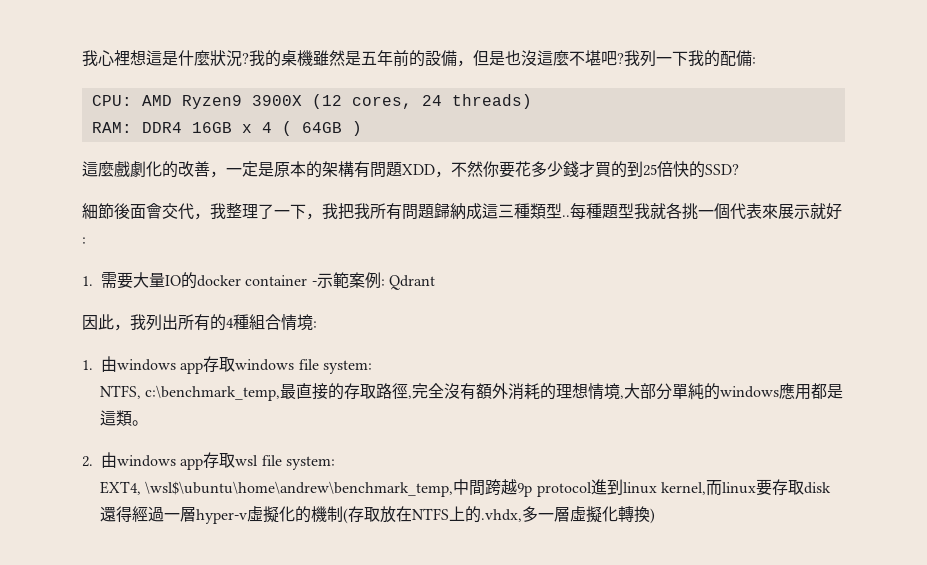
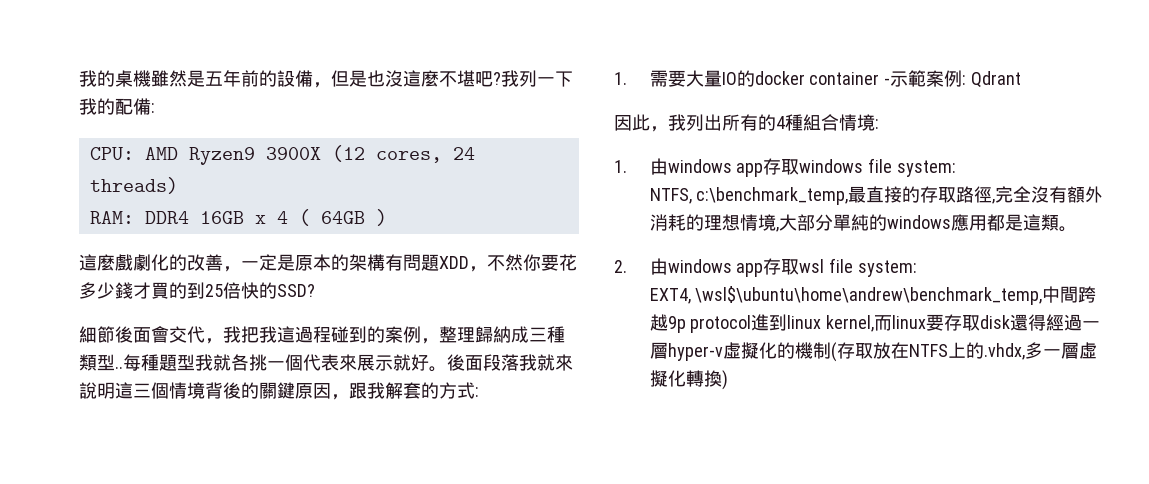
- 我心裡想這是什麼狀況?我的桌機雖然是五年前的設備，但是也沒這麼不堪吧?
+ 我的桌機雖然是五年前的設備，但是也沒這麼不堪吧?
- 細節後面會交代，我整理了一下，我把我所有問題歸納成這三種類型..
+ 細節後面會交代，我把我這過程碰到的案例，整理歸納成三種類型..
- 每種題型我就各挑一個代表來展示就好:
+ 每種題型我就各挑一個代表來展示就好。後面段落我就來說明這三個情境背後的關鍵原因，跟我解套的方式:

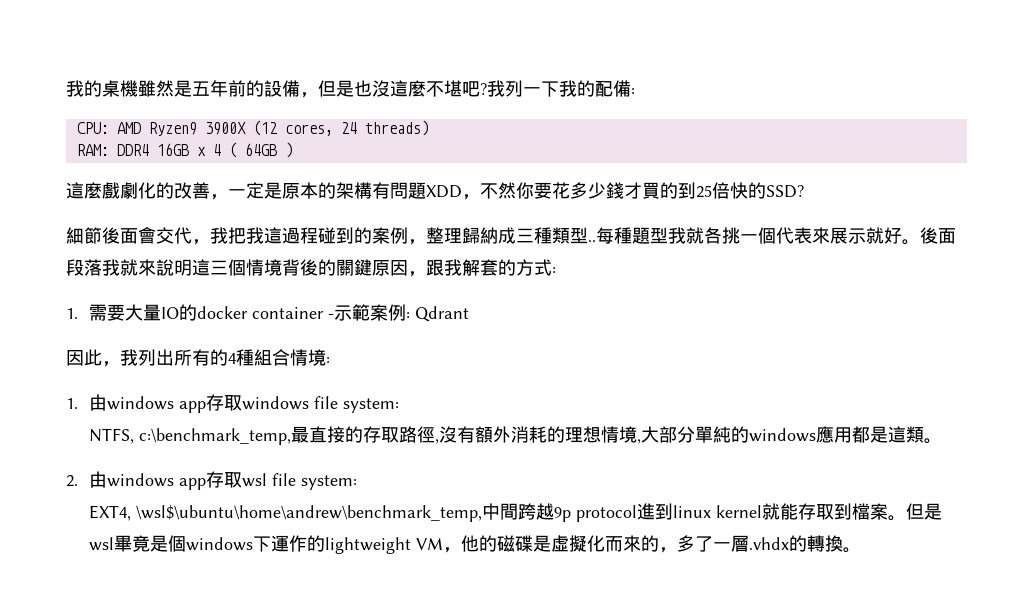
- NTFS, c:\benchmark_temp,最直接的存取路徑,完全沒有額外消耗的理想情境,大部分單純的windows應用都是這類。
+ NTFS, c:\benchmark_temp,最直接的存取路徑,沒有額外消耗的理想情境,大部分單純的windows應用都是這類。
- EXT4, \wsl$\ubuntu\home\andrew\benchmark_temp,中間跨越9p protocol進到linux kernel,而linux要存取disk還得經過一層hyper-v虛擬化的機制(存取放在NTFS上的.vhdx,多一層虛擬化轉換)
+ EXT4, \wsl$\ubuntu\home\andrew\benchmark_temp,中間跨越9p protocol進到linux kernel就能存取到檔案。但是wsl畢竟是個windows下運作的lightweight VM，他的磁碟是虛擬化而來的，多了一層.vhdx的轉換。

